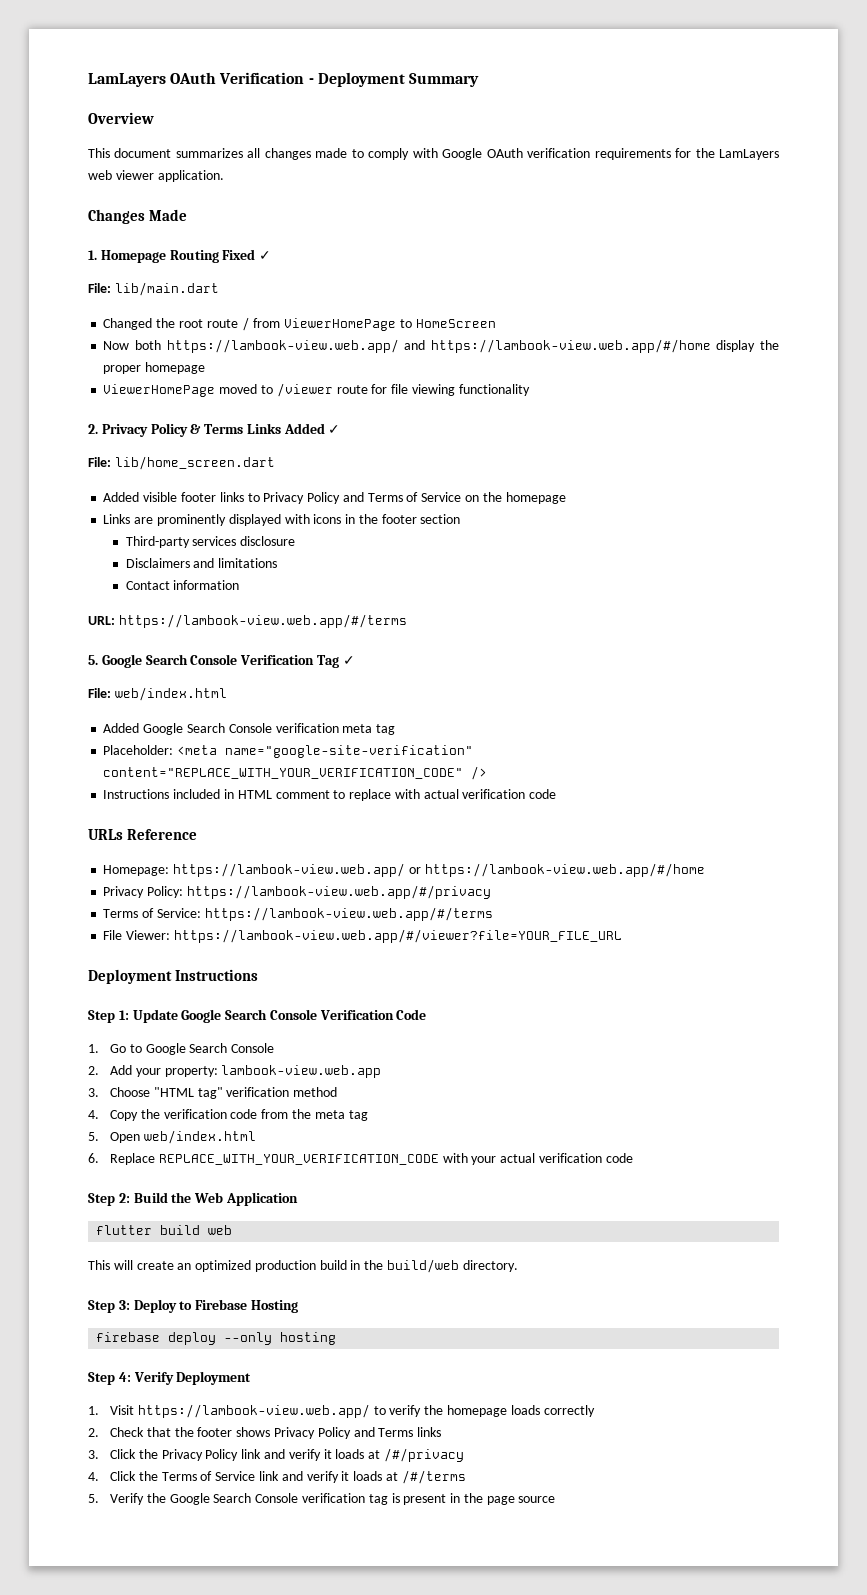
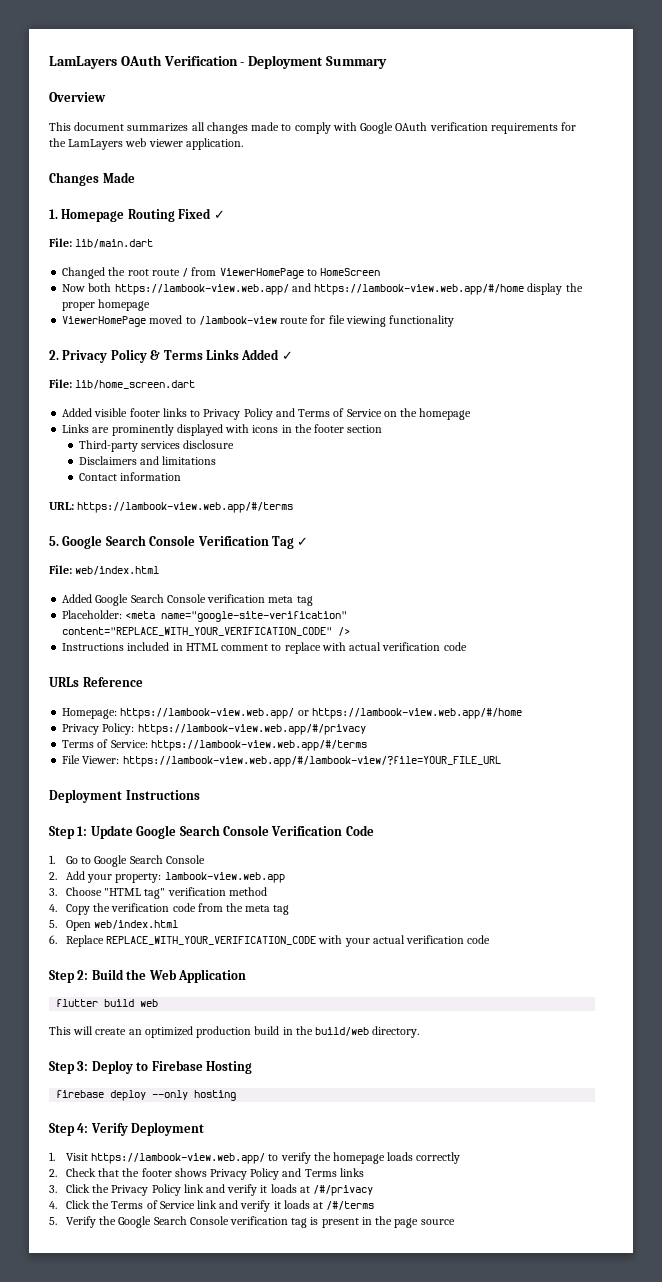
- ViewerHomePage moved to /viewer route for file viewing functionality
+ ViewerHomePage moved to /lambook-view route for file viewing functionality
- File Viewer: https://lambook-view.web.app/#/viewer?file=YOUR_FILE_URL
+ File Viewer: https://lambook-view.web.app/#/lambook-view/?file=YOUR_FILE_URL

